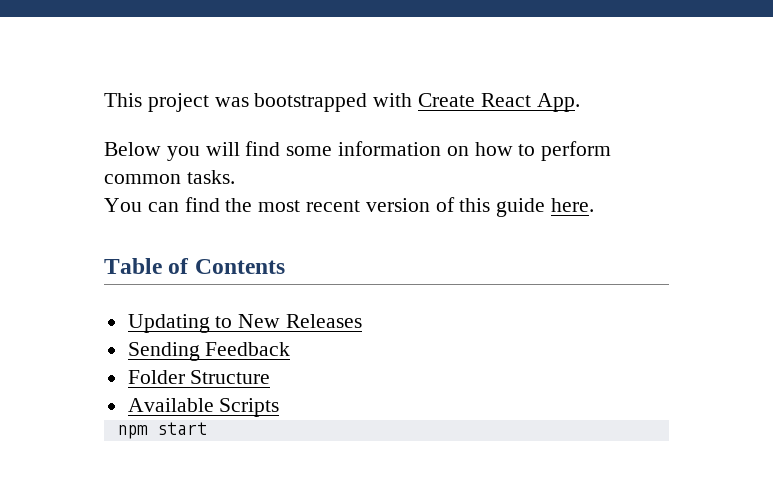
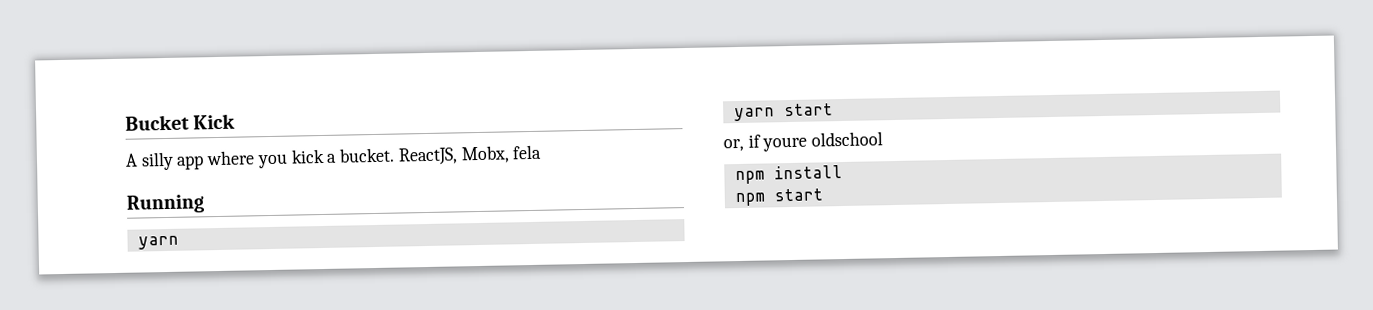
- This project was bootstrapped with Create React App.
- Below you will find some information on how to perform common tasks.
- You can find the most recent version of this guide here.
- Table of Contents
- Updating to New Releases
- Sending Feedback
- Folder Structure
- Available Scripts
+ Bucket Kick
+ A silly app where you kick a bucket. ReactJS, Mobx, fela
+ Running
+ yarn
+ yarn start
+ or, if youre oldschool
+ npm install

